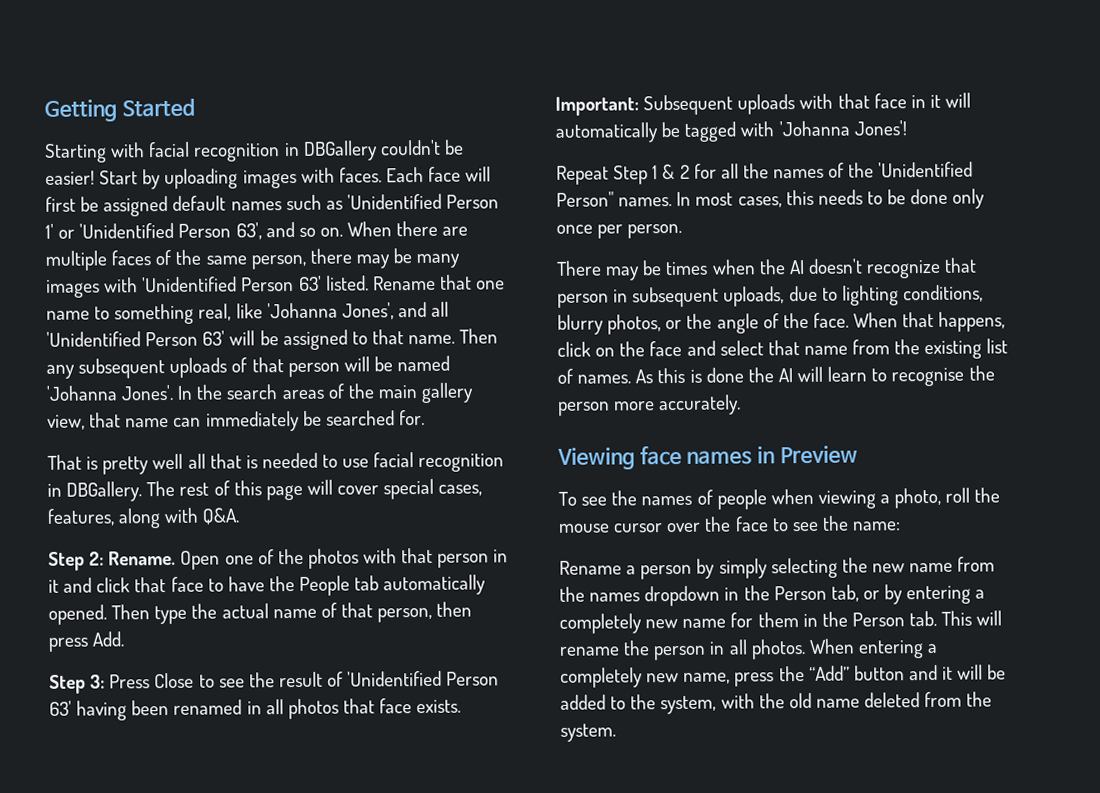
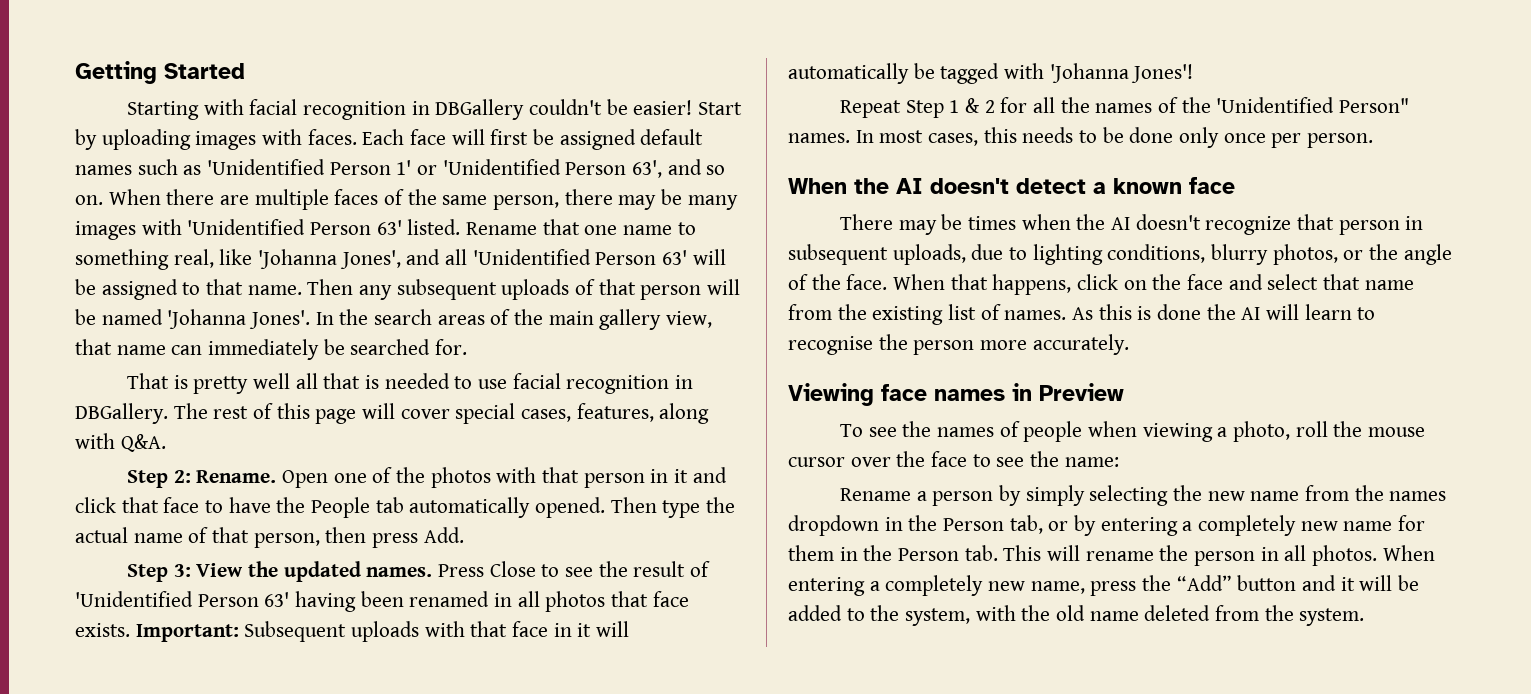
- Step 3: Press Close to see the result of 'Unidentified Person 63' having been renamed in all photos that face exists.
+ Step 3: View the updated names. Press Close to see the result of 'Unidentified Person 63' having been renamed in all photos that face exists.
+ When the AI doesn't detect a known face

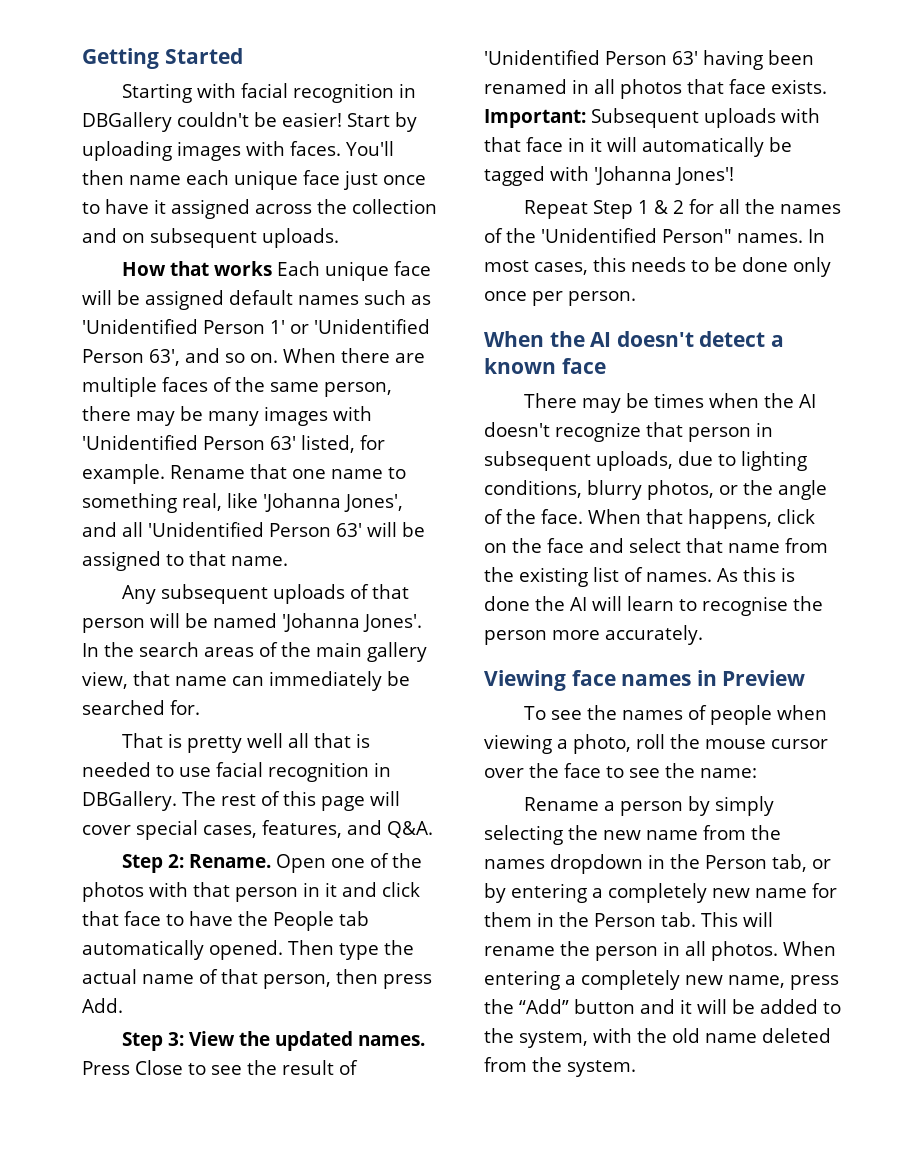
- Each face will first be assigned default names such as 'Unidentified Person 1' or 'Unidentified Person 63', and so on.
+ You'll then name each unique face just once to have it assigned across the collection and on subsequent uploads.
+ How that works Each unique face will be assigned default names such as 'Unidentified Person 1' or 'Unidentified Person 63', and so on.
- When there are multiple faces of the same person, there may be many images with 'Unidentified Person 63' listed.
+ When there are multiple faces of the same person, there may be many images with 'Unidentified Person 63' listed, for example.
- Rename that one name to something real, like 'Johanna Jones', and all 'Unidentified Person 63' will be assigned to that name. Then any subsequent uploads of that person will be named 'Johanna Jones'.
+ Rename that one name to something real, like 'Johanna Jones', and all 'Unidentified Person 63' will be assigned to that name.
+ Any subsequent uploads of that person will be named 'Johanna Jones'.
- The rest of this page will cover special cases, features, along with Q&A.
+ The rest of this page will cover special cases, features, and Q&A.

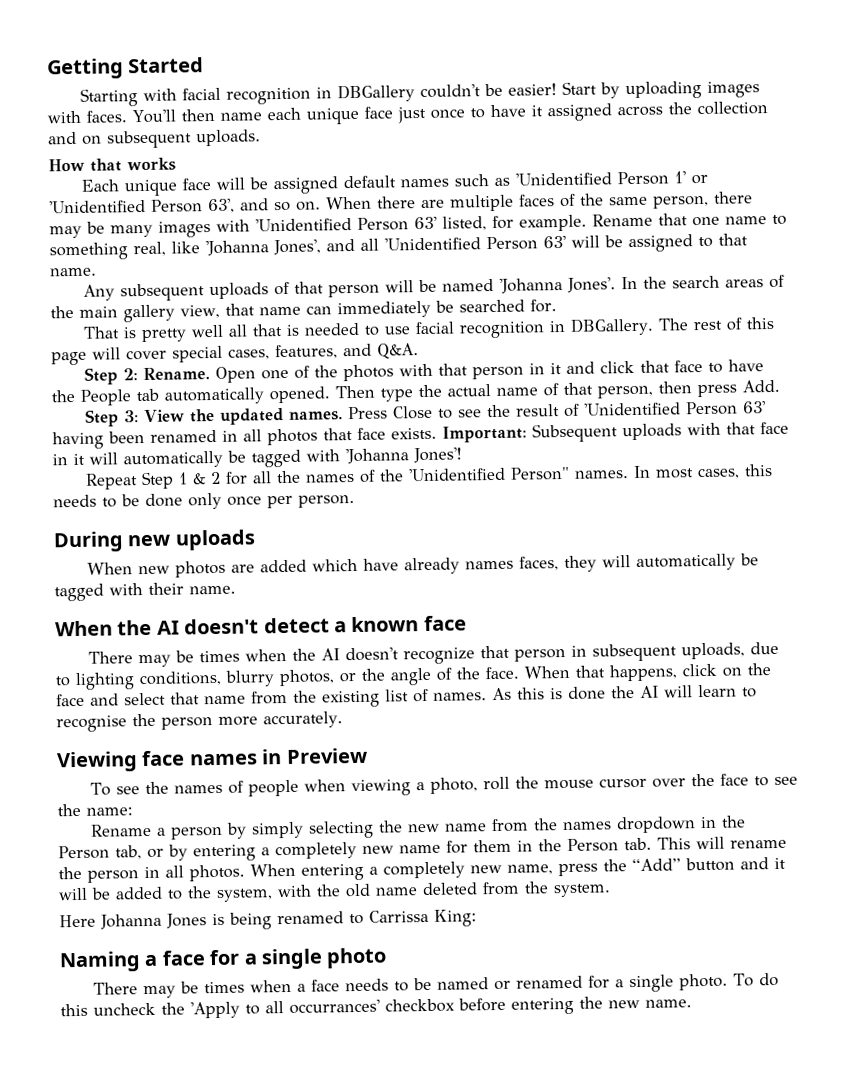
- How that works Each unique face will be assigned default names such as 'Unidentified Person 1' or 'Unidentified Person 63', and so on.
+ How that works
+ Each unique face will be assigned default names such as 'Unidentified Person 1' or 'Unidentified Person 63', and so on.
+ During new uploads
+ When new photos are added which have already names faces, they will automatically be tagged with their name.
+ Here Johanna Jones is being renamed to Carrissa King:
+ Naming a face for a single photo
+ There may be times when a face needs to be named or renamed for a single photo. To do this uncheck the 'Apply to all occurrances' checkbox before entering the new name.

